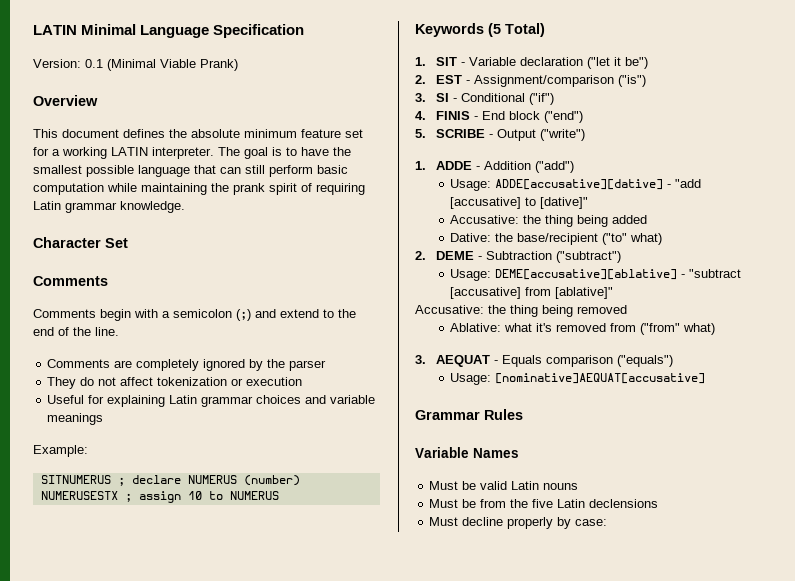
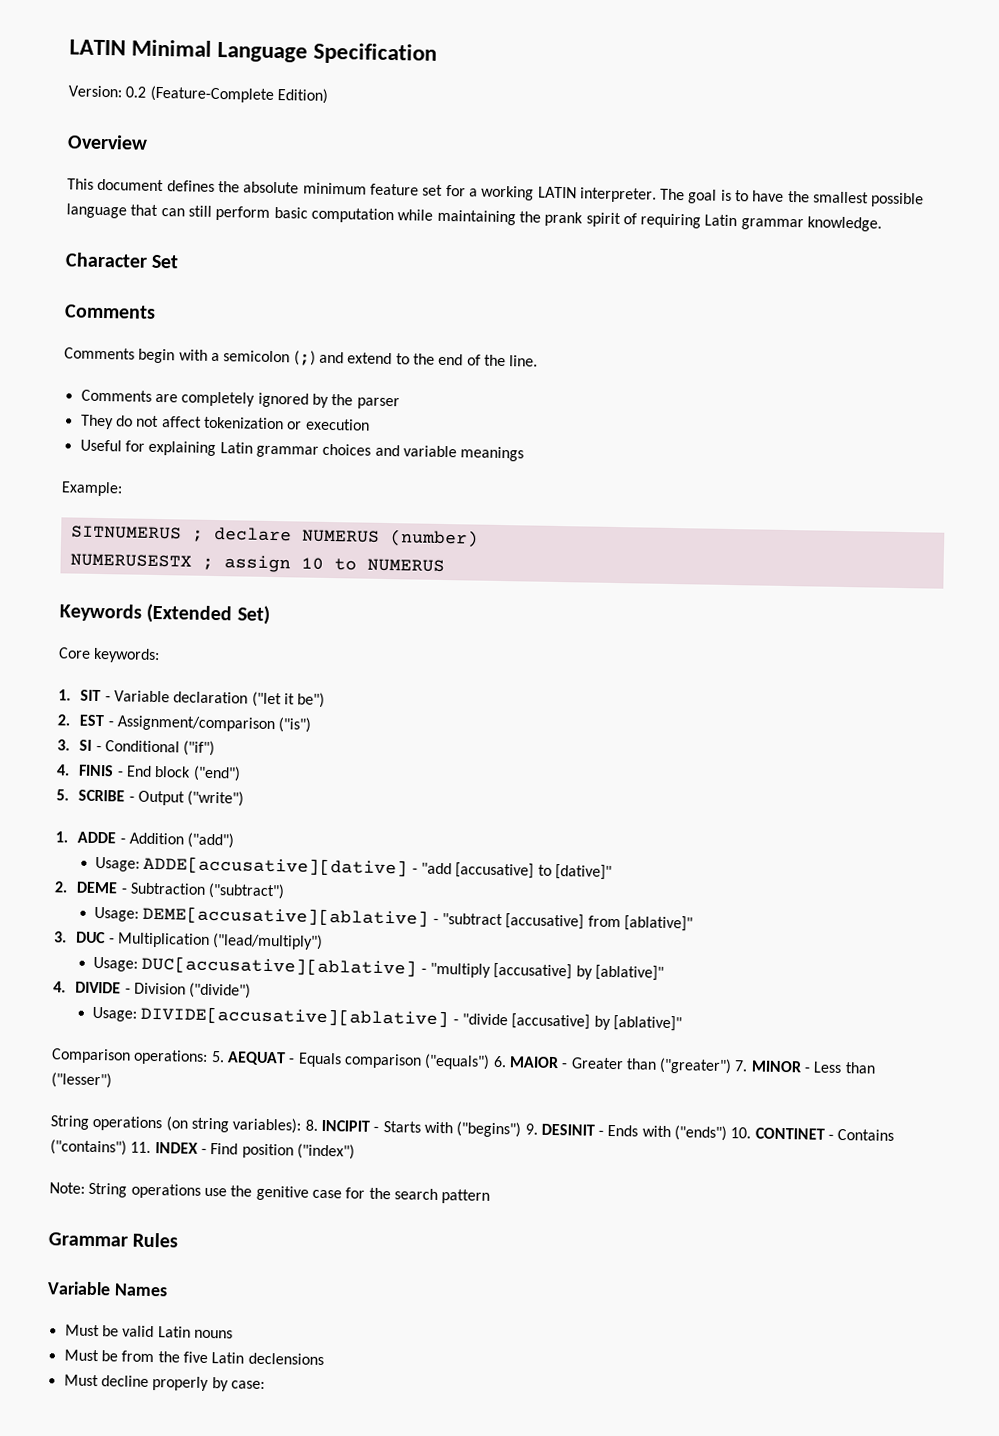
- Version: 0.1 (Minimal Viable Prank)
+ Version: 0.2 (Feature-Complete Edition)
- Keywords (5 Total)
+ Keywords (Extended Set)
+ Core keywords:
- Accusative: the thing being added
- Dative: the base/recipient ("to" what)
- Accusative: the thing being removed
- Ablative: what it's removed from ("from" what)
- 3. AEQUAT - Equals comparison ("equals")
- Usage: [nominative]AEQUAT[accusative]
+ 3. DUC - Multiplication ("lead/multiply")
+ Usage: DUC[accusative][ablative] - "multiply [accusative] by [ablative]"
+ 4. DIVIDE - Division ("divide")
+ Usage: DIVIDE[accusative][ablative] - "divide [accusative] by [ablative]"
+ Comparison operations: 5. AEQUAT - Equals comparison ("equals") 6. MAIOR - Greater than ("greater") 7. MINOR - Less than ("lesser")
+ String operations (on string variables): 8. INCIPIT - Starts with ("begins") 9. DESINIT - Ends with ("ends") 10. CONTINET - Contains ("contains") 11. INDEX - Find position ("index")
+ Note: String operations use the genitive case for the search pattern

